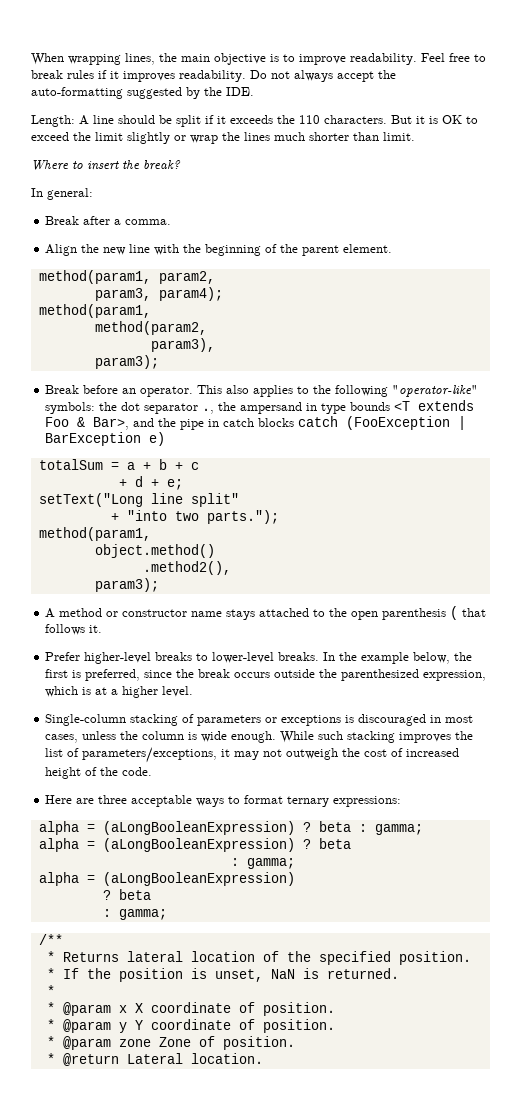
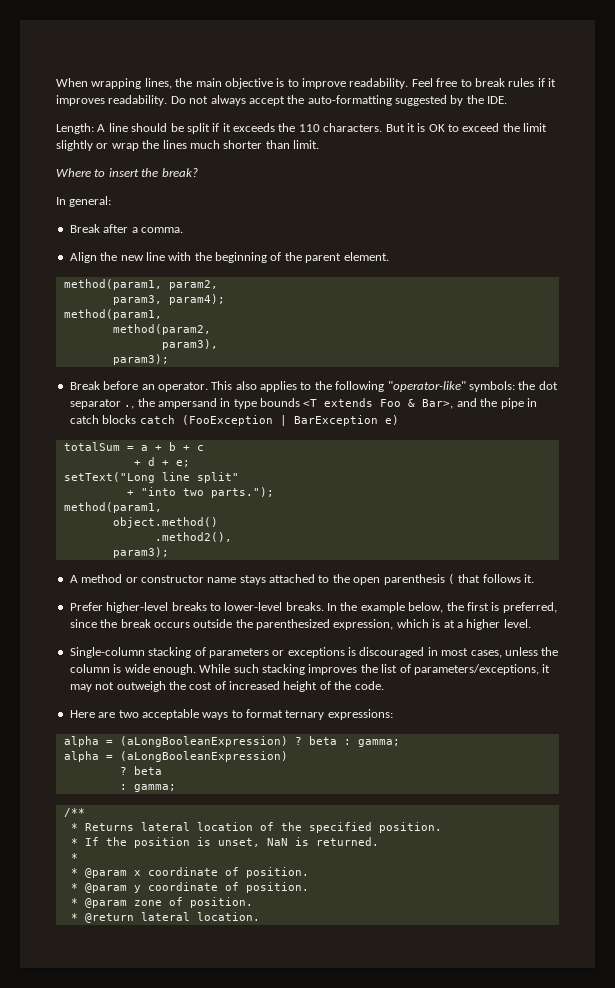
- Here are three acceptable ways to format ternary expressions:
+ Here are two acceptable ways to format ternary expressions:
  alpha = (aLongBooleanExpression) ? beta : gamma;
- alpha = (aLongBooleanExpression) ? beta
- : gamma;
- * @param x X coordinate of position.
+ * @param x coordinate of position.
- * @param y Y coordinate of position.
+ * @param y coordinate of position.
- * @param zone Zone of position.
+ * @param zone of position.
- * @return Lateral location.
+ * @return lateral location.

